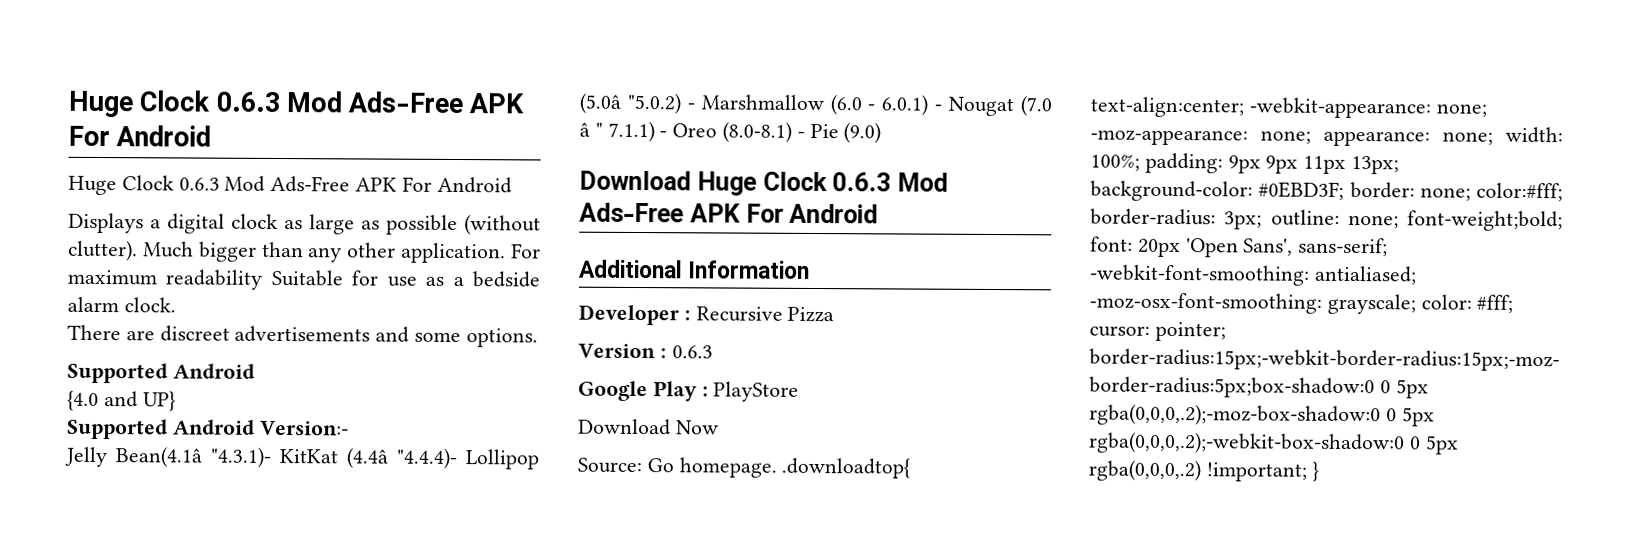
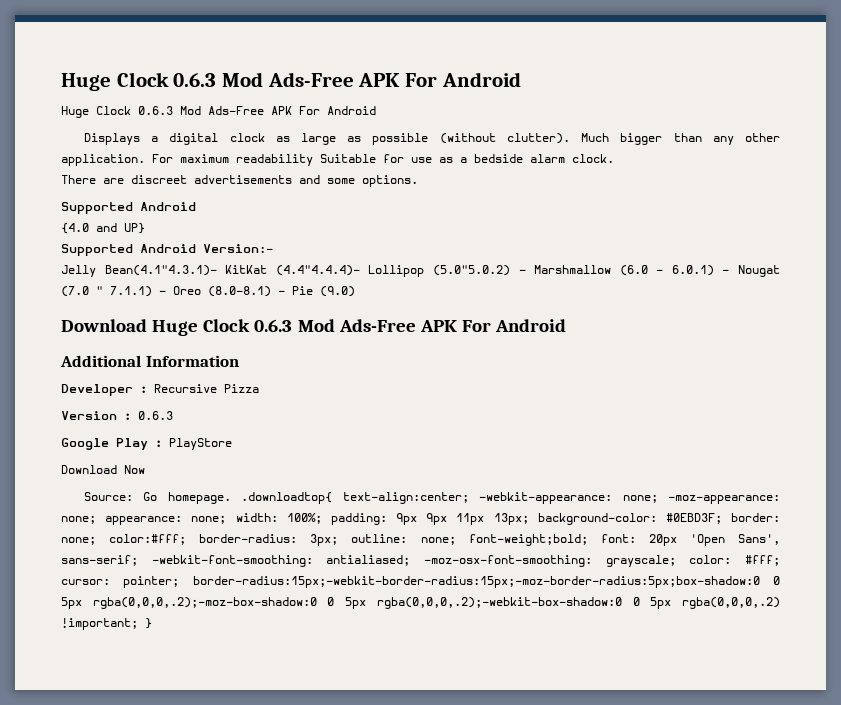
- Jelly Bean(4.1â "4.3.1)- KitKat (4.4â "4.4.4)- Lollipop (5.0â "5.0.2) - Marshmallow (6.0 - 6.0.1) - Nougat (7.0 â " 7.1.1) - Oreo (8.0-8.1) - Pie (9.0)
+ Jelly Bean(4.1"4.3.1)- KitKat (4.4"4.4.4)- Lollipop (5.0"5.0.2) - Marshmallow (6.0 - 6.0.1) - Nougat (7.0 " 7.1.1) - Oreo (8.0-8.1) - Pie (9.0)

